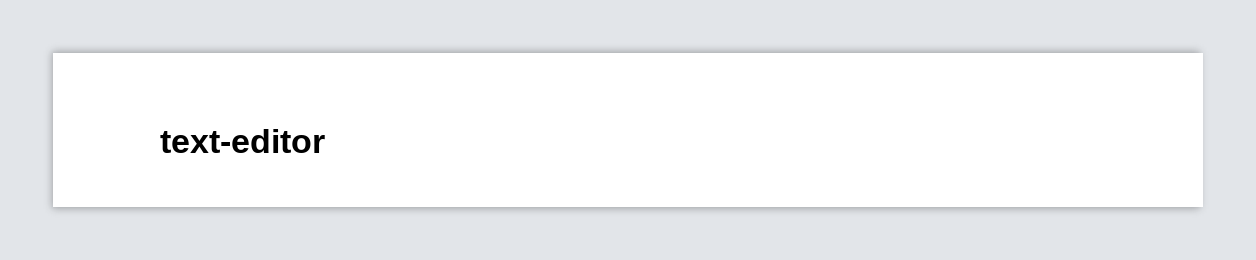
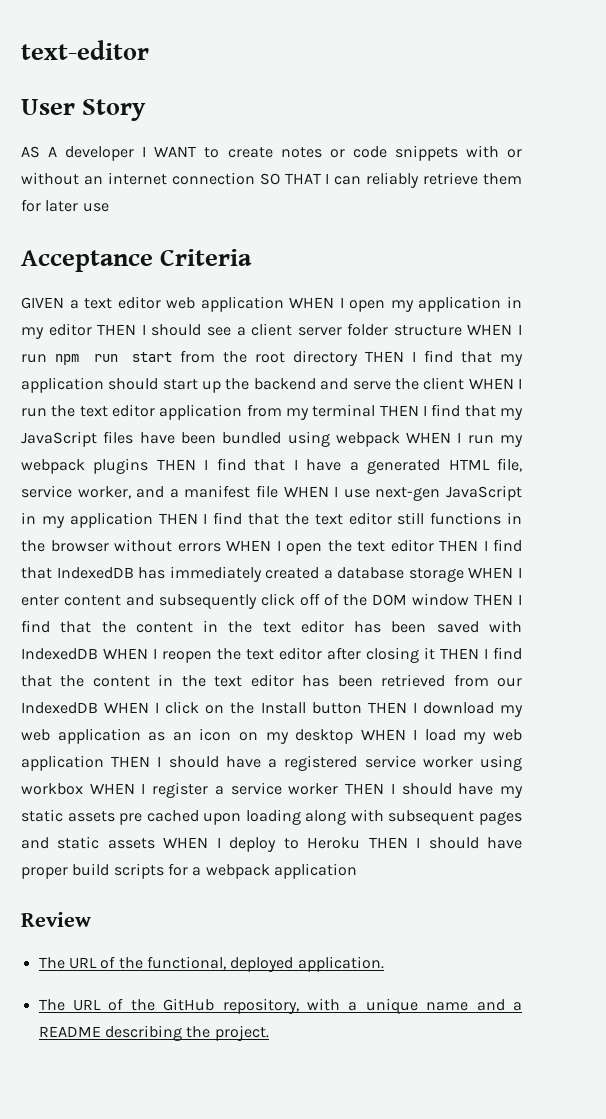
+ User Story
+ AS A developer I WANT to create notes or code snippets with or without an internet connection SO THAT I can reliably retrieve them for later use
+ Acceptance Criteria
+ GIVEN a text editor web application WHEN I open my application in my editor THEN I should see a client server folder structure WHEN I run npm run start from the root directory THEN I find that my application should start up the backend and serve the client WHEN I run the text editor application from my terminal THEN I find that my JavaScript files have been bundled using webpack WHEN I run my webpack plugins THEN I find that I have a generated HTML file, service worker, and a manifest file WHEN I use next-gen JavaScript in my application THEN I find that the text editor still functions in the browser without errors WHEN I open the text editor THEN I find that IndexedDB has immediately created a database storage WHEN I enter content and subsequently click off of the DOM window THEN I find that the content in the text editor has been saved with IndexedDB WHEN I reopen the text editor after closing it THEN I find that the content in the text editor has been retrieved from our IndexedDB WHEN I click on the Install button THEN I download my web application as an icon on my desktop WHEN I load my web application THEN I should have a registered service worker using workbox WHEN I register a service worker THEN I should have my static assets pre cached upon loading along with subsequent pages and static assets WHEN I deploy to Heroku THEN I should have proper build scripts for a webpack application
+ Review
+ The URL of the functional, deployed application.
+ The URL of the GitHub repository, with a unique name and a README describing the project.

